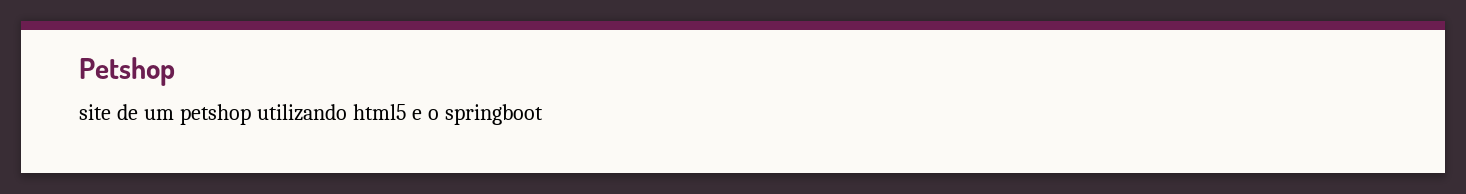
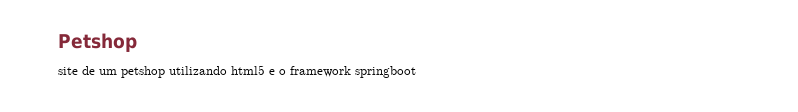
- site de um petshop utilizando html5 e o springboot
+ site de um petshop utilizando html5 e o framework springboot

